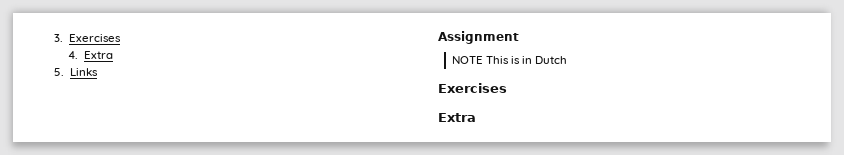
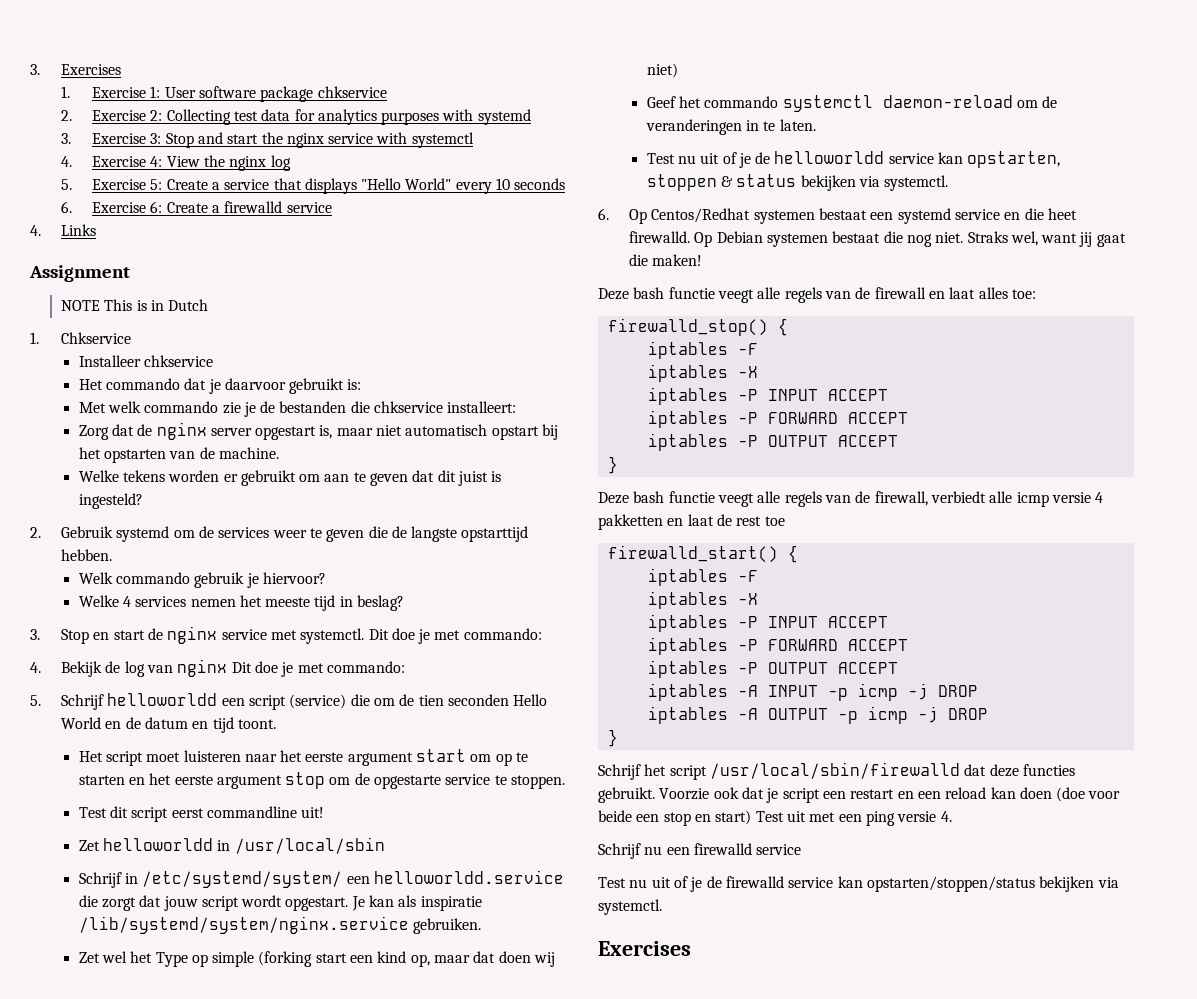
- 4. Extra
- 5. Links
+ 1. Exercise 1: User software package chkservice
+ 2. Exercise 2: Collecting test data for analytics purposes with systemd
+ 3. Exercise 3: Stop and start the nginx service with systemctl
+ 4. Exercise 4: View the nginx log
+ 5. Exercise 5: Create a service that displays "Hello World" every 10 seconds
+ 6. Exercise 6: Create a firewalld service
+ 4. Links
  NOTE This is in Dutch
+ 1. Chkservice
+ Installeer chkservice
+ Het commando dat je daarvoor gebruikt is:
+ Met welk commando zie je de bestanden die chkservice installeert:
+ Zorg dat de nginx server opgestart is, maar niet automatisch opstart bij het opstarten van de machine.
+ Welke tekens worden er gebruikt om aan te geven dat dit juist is ingesteld?
+ 2. Gebruik systemd om de services weer te geven die de langste opstarttijd hebben.
+ Welk commando gebruik je hiervoor?
+ Welke 4 services nemen het meeste tijd in beslag?
+ 3. Stop en start de nginx service met systemctl. Dit doe je met commando:
+ 4. Bekijk de log van nginx Dit doe je met commando:
+ 5. Schrijf helloworldd een script (service) die om de tien seconden Hello World en de datum en tijd toont.
+ Het script moet luisteren naar het eerste argument start om op te starten en het eerste argument stop om de opgestarte service te stoppen.
+ Test dit script eerst commandline uit!
+ Zet helloworldd in /usr/local/sbin
+ Schrijf in /etc/systemd/system/ een helloworldd.service die zorgt dat jouw script wordt opgestart. Je kan als inspiratie /lib/systemd/system/nginx.service gebruiken.
+ Zet wel het Type op simple (forking start een kind op, maar dat doen wij niet)
+ Geef het commando systemctl daemon-reload om de veranderingen in te laten.
+ Test nu uit of je de helloworldd service kan opstarten, stoppen & status bekijken via systemctl.
+ 6. Op Centos/Redhat systemen bestaat een systemd service en die heet firewalld. Op Debian systemen bestaat die nog niet. Straks wel, want jij gaat die maken!
+ Deze bash functie veegt alle regels van de firewall en laat alles toe:
+ firewalld_stop() {
+ iptables -F
+ iptables -X
+ iptables -P INPUT ACCEPT
+ iptables -P FORWARD ACCEPT
+ iptables -P OUTPUT ACCEPT
+ }
+ Deze bash functie veegt alle regels van de firewall, verbiedt alle icmp versie 4 pakketten en laat de rest toe
+ firewalld_start() {
+ iptables -F
+ iptables -X
+ iptables -P INPUT ACCEPT
+ iptables -P FORWARD ACCEPT
+ iptables -P OUTPUT ACCEPT
+ iptables -A INPUT -p icmp -j DROP
+ iptables -A OUTPUT -p icmp -j DROP
+ }
+ Schrijf het script /usr/local/sbin/firewalld dat deze functies gebruikt. Voorzie ook dat je script een restart en een reload kan doen (doe voor beide een stop en start) Test uit met een ping versie 4.
+ Schrijf nu een firewalld service
+ Test nu uit of je de firewalld service kan opstarten/stoppen/status bekijken via systemctl.
  Exercises
- Extra

